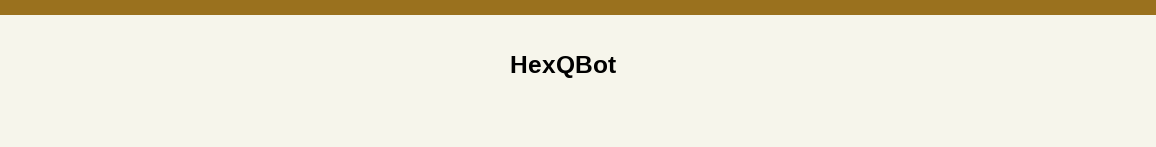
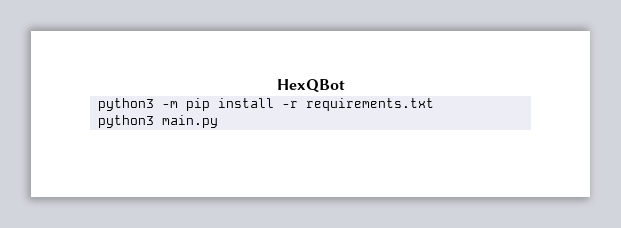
+ python3 -m pip install -r requirements.txt
+ python3 main.py

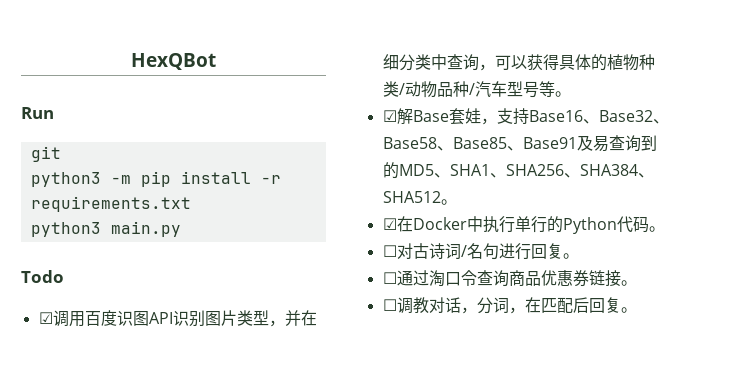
+ Run
+ git
+ Todo
+ ☑调用百度识图API识别图片类型，并在细分类中查询，可以获得具体的植物种类/动物品种/汽车型号等。
+ ☑解Base套娃，支持Base16、Base32、Base58、Base85、Base91及易查询到的MD5、SHA1、SHA256、SHA384、SHA512。
+ ☑在Docker中执行单行的Python代码。
+ ☐对古诗词/名句进行回复。
+ ☐通过淘口令查询商品优惠券链接。
+ ☐调教对话，分词，在匹配后回复。

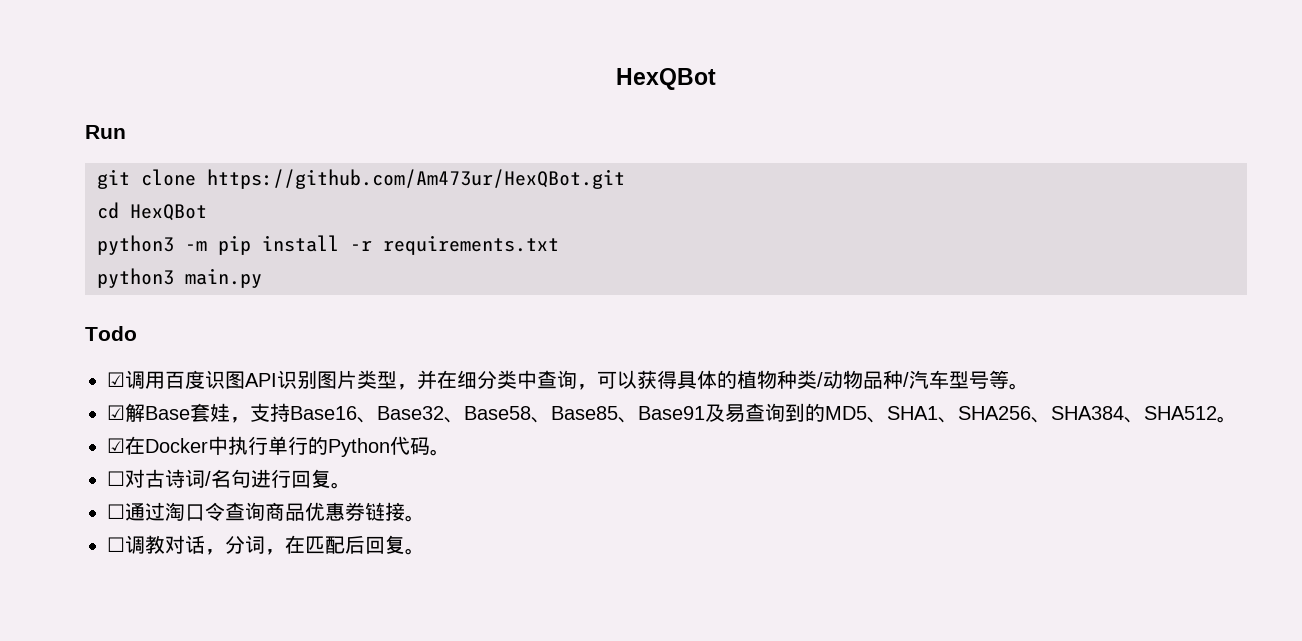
- git
+ git clone https://github.com/Am473ur/HexQBot.git
+ cd HexQBot

